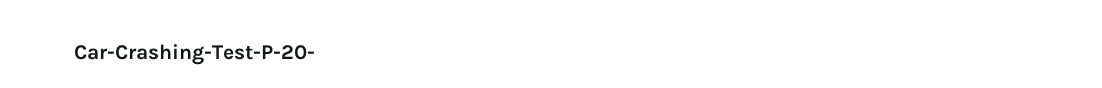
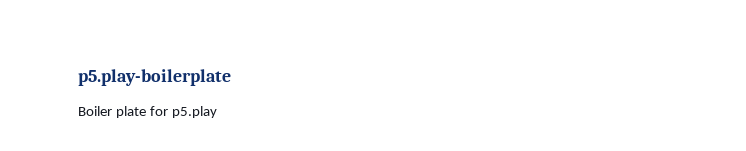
- Car-Crashing-Test-P-20-
+ p5.play-boilerplate
+ Boiler plate for p5.play

